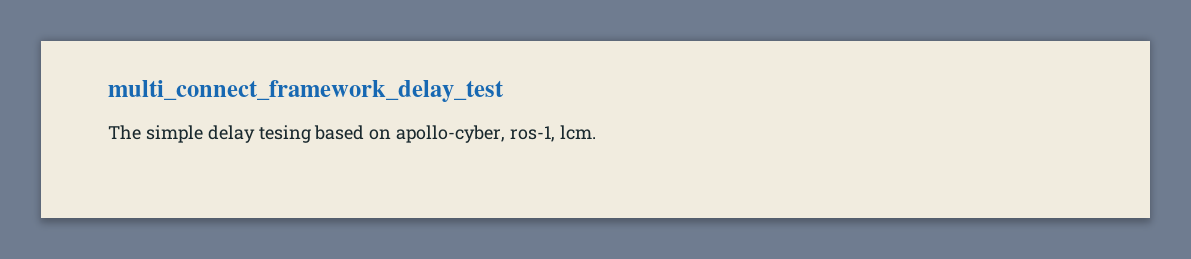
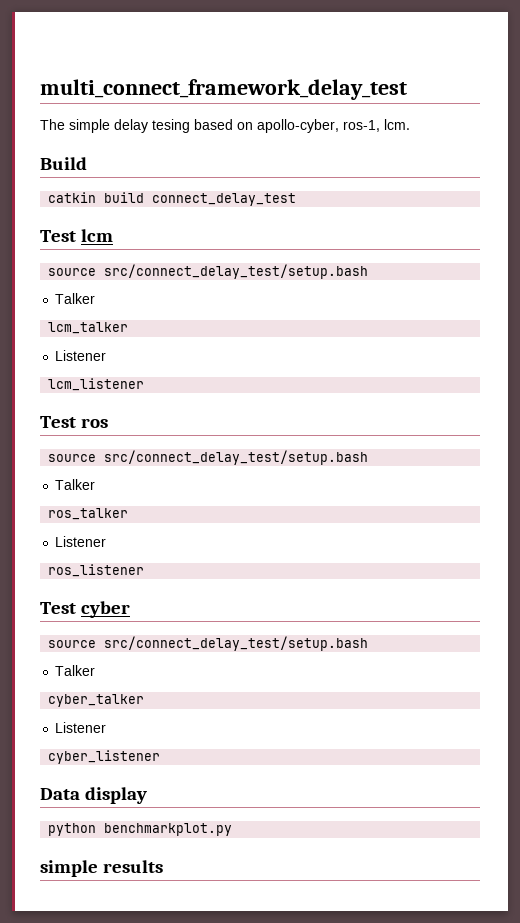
+ Build
+ catkin build connect_delay_test
+ Test lcm
+ source src/connect_delay_test/setup.bash
+ Talker
+ lcm_talker
+ Listener
+ lcm_listener
+ Test ros
+ source src/connect_delay_test/setup.bash
+ Talker
+ ros_talker
+ Listener
+ ros_listener
+ Test cyber
+ source src/connect_delay_test/setup.bash
+ Talker
+ cyber_talker
+ Listener
+ cyber_listener
+ Data display
+ python benchmarkplot.py
+ simple results

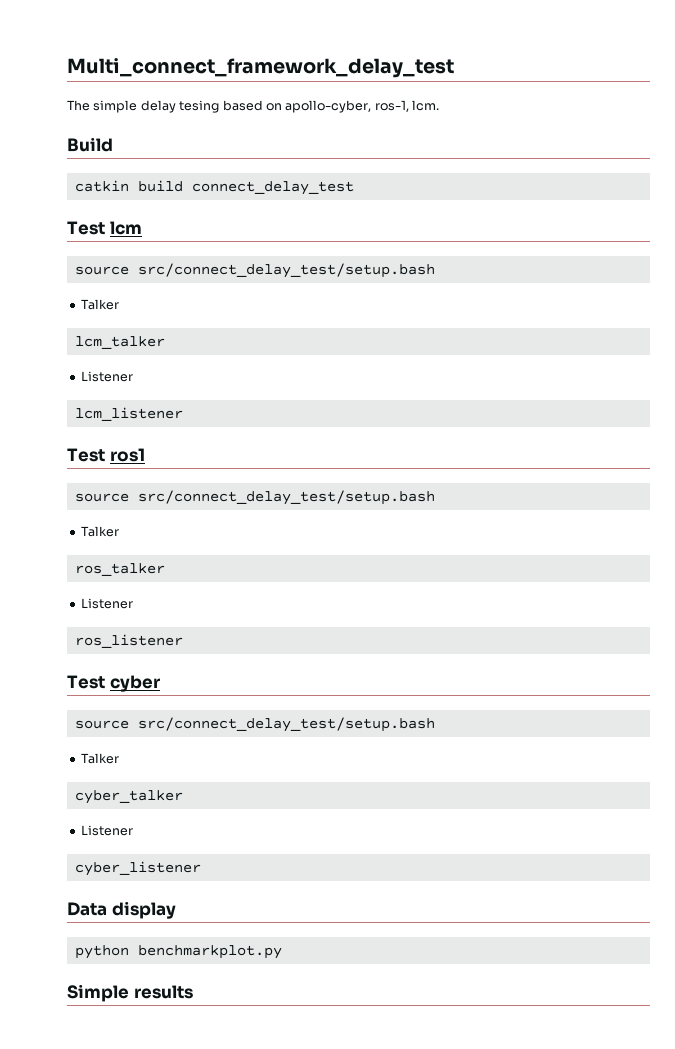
- multi_connect_framework_delay_test
+ Multi_connect_framework_delay_test
- Test ros
+ Test ros1
- simple results
+ Simple results

